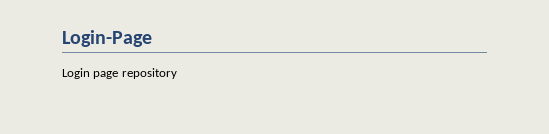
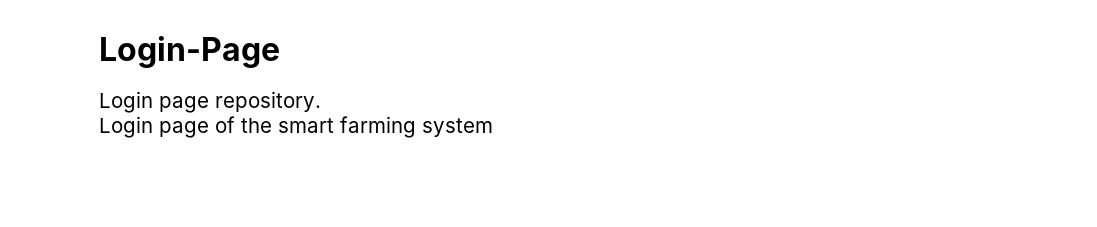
- Login page repository
+ Login page repository.
+ Login page of the smart farming system

